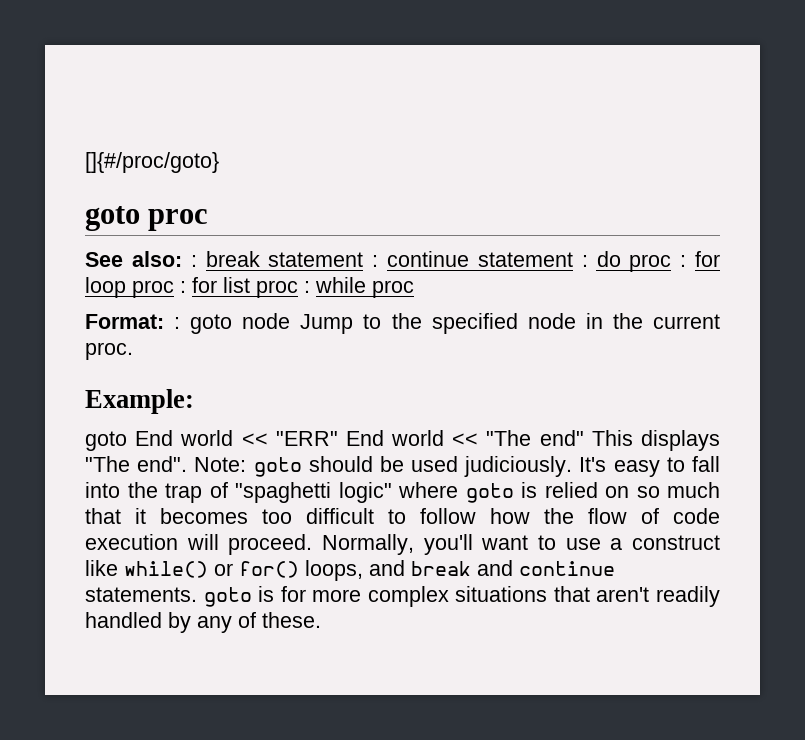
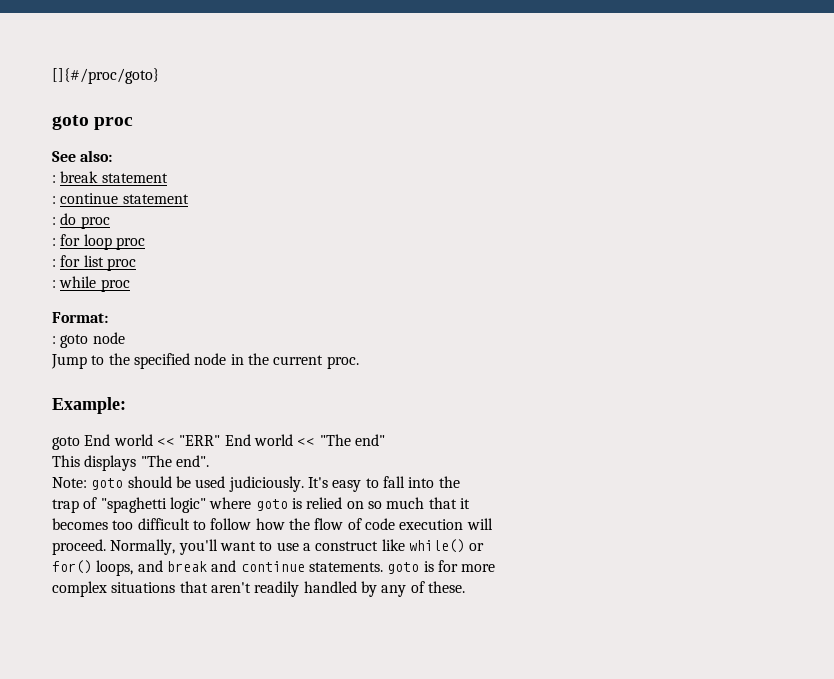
- See also: : break statement : continue statement : do proc : for loop proc : for list proc : while proc
+ See also:
+ : break statement
+ : continue statement
+ : do proc
+ : for loop proc
+ : for list proc
+ : while proc
- Format: : goto node Jump to the specified node in the current proc.
+ Format:
+ : goto node
+ Jump to the specified node in the current proc.
- goto End world << "ERR" End world << "The end" This displays "The end". Note: goto should be used judiciously.
+ goto End world << "ERR" End world << "The end"
+ This displays "The end".
+ Note: goto should be used judiciously.
- It's easy to fall into the trap of "spaghetti logic" where goto is relied on so much that it becomes too difficult to follow how the flow of code execution will proceed.
+ It's easy to fall into the
+ trap of "spaghetti logic" where goto is relied on so much that it
+ becomes too difficult to follow how the flow of code execution will
+ proceed.
- Normally, you'll want to use a construct like while() or for() loops, and break and continue statements. goto is for more complex situations that aren't readily handled by any of these.
+ Normally, you'll want to use a construct like while() or
+ for() loops, and break and continue statements. goto is for more
+ complex situations that aren't readily handled by any of these.

